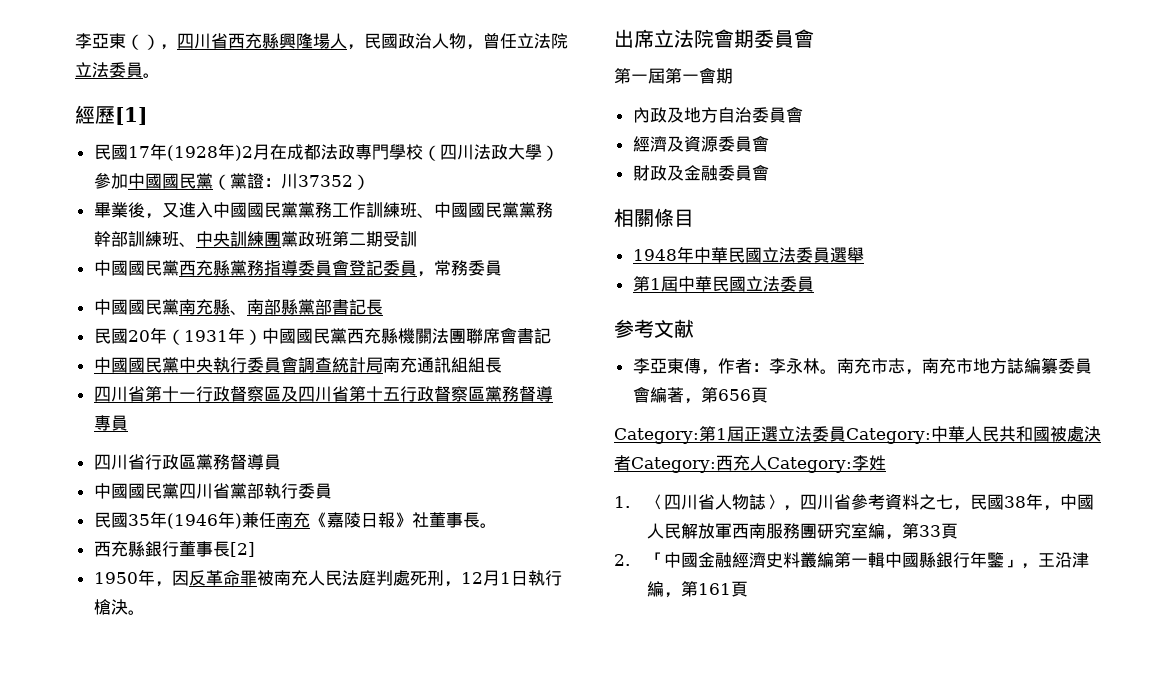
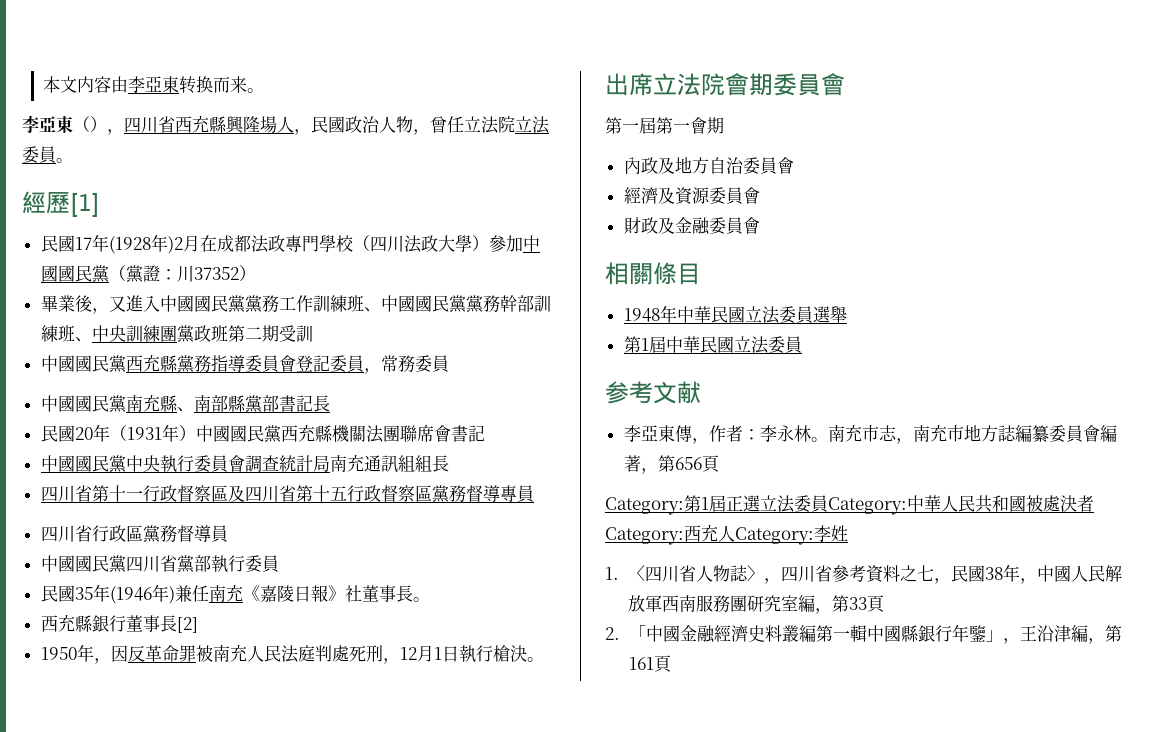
+ 本文内容由李亞東转换而来。

